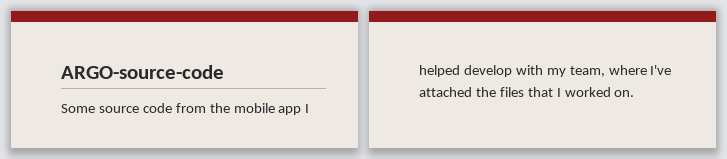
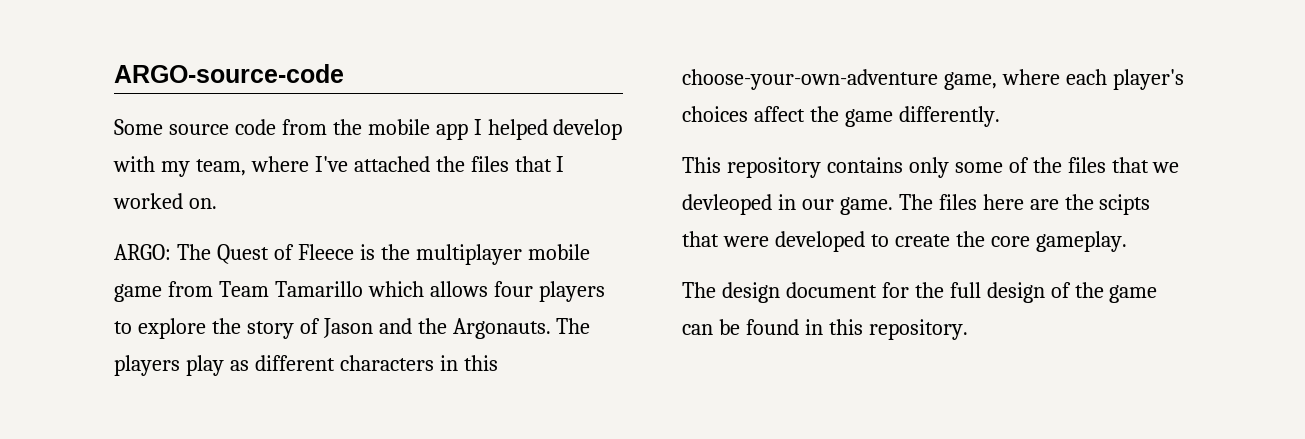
+ ARGO: The Quest of Fleece is the multiplayer mobile game from Team Tamarillo which allows four players to explore the story of Jason and the Argonauts. The players play as different characters in this choose-your-own-adventure game, where each player's choices affect the game differently.
+ This repository contains only some of the files that we devleoped in our game. The files here are the scipts that were developed to create the core gameplay.
+ The design document for the full design of the game can be found in this repository.

